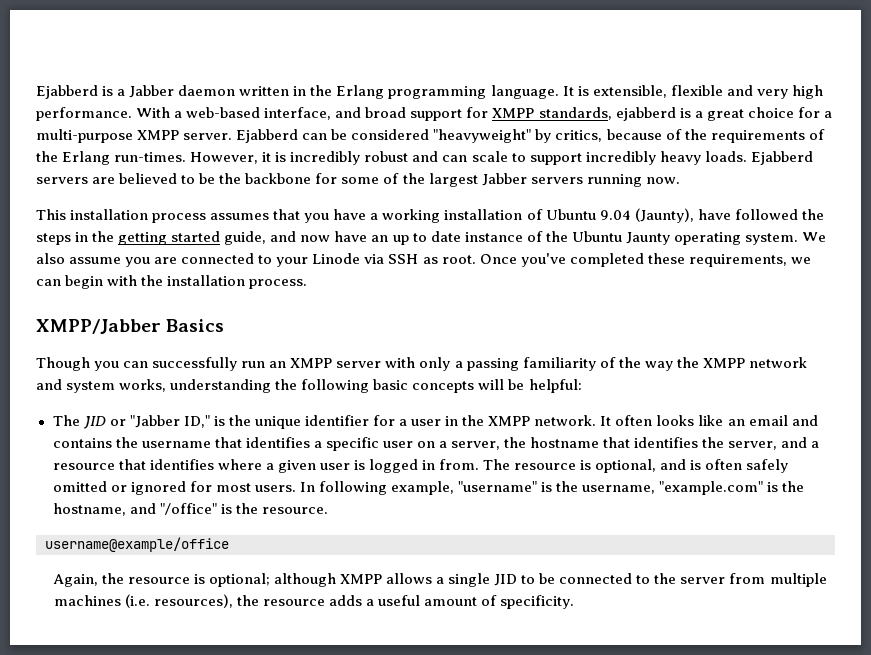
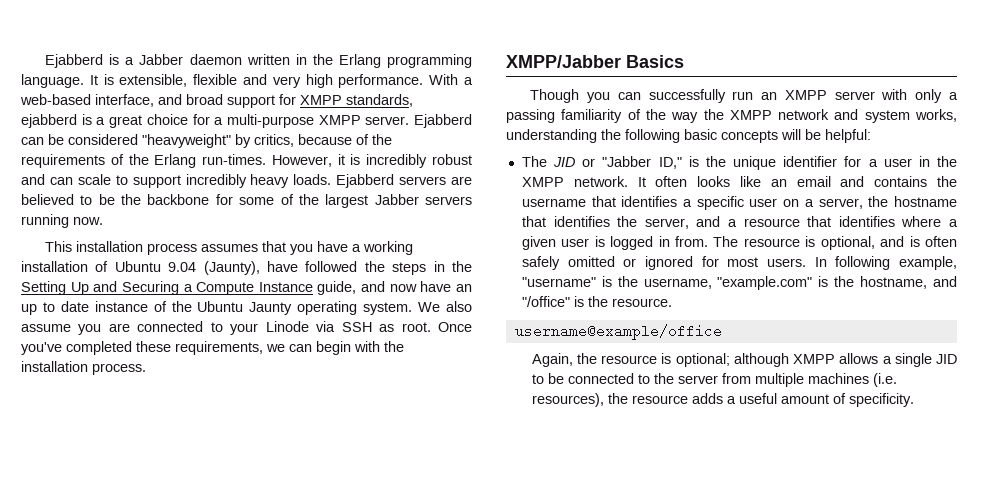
- This installation process assumes that you have a working installation of Ubuntu 9.04 (Jaunty), have followed the steps in the getting started guide, and now have an up to date instance of the Ubuntu Jaunty operating system.
+ This installation process assumes that you have a working installation of Ubuntu 9.04 (Jaunty), have followed the steps in the Setting Up and Securing a Compute Instance guide, and now have an up to date instance of the Ubuntu Jaunty operating system.

